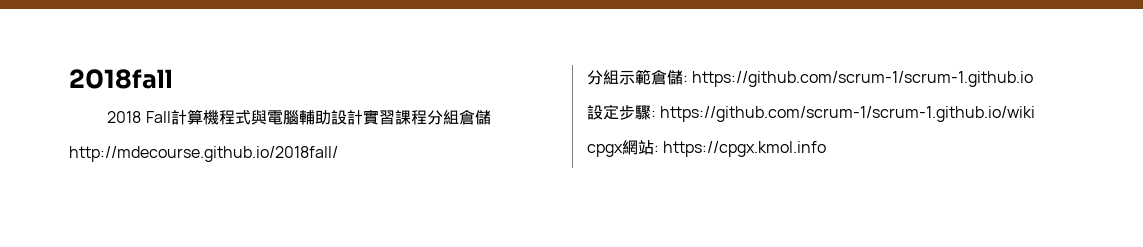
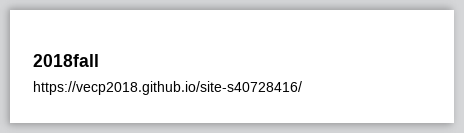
- 2018 Fall計算機程式與電腦輔助設計實習課程分組倉儲
- http://mdecourse.github.io/2018fall/
- 分組示範倉儲: https://github.com/scrum-1/scrum-1.github.io
- 設定步驟: https://github.com/scrum-1/scrum-1.github.io/wiki
- cpgx網站: https://cpgx.kmol.info
+ https://vecp2018.github.io/site-s40728416/

